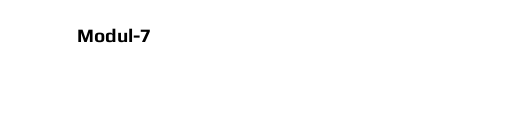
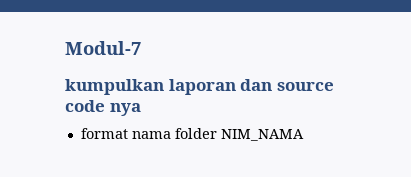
+ kumpulkan laporan dan source code nya
+ format nama folder NIM_NAMA

